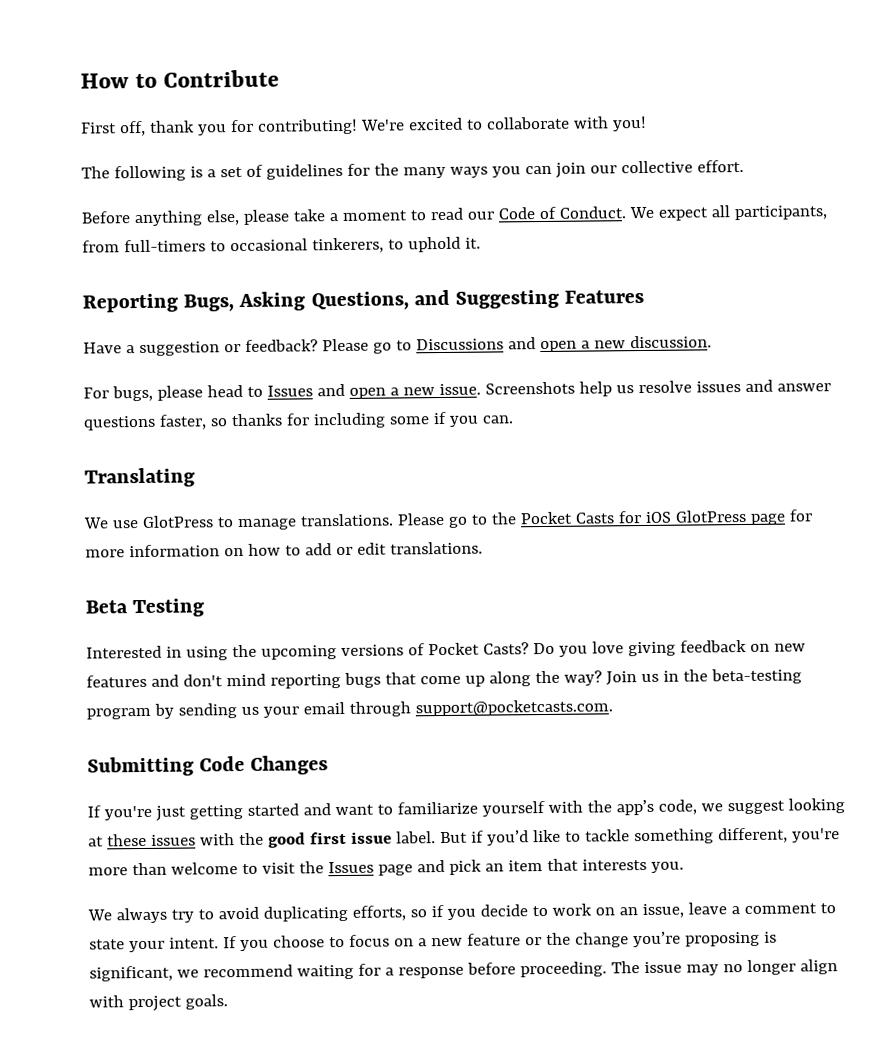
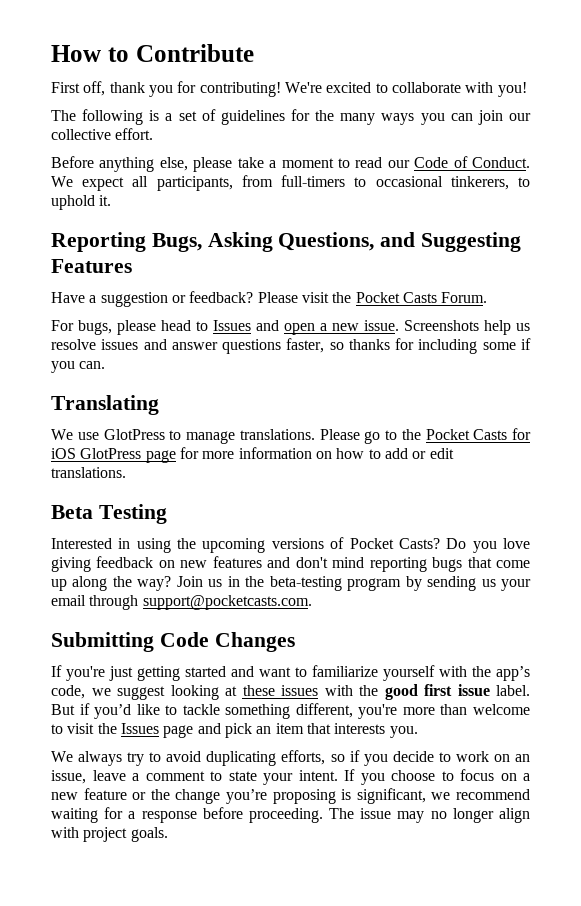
- Please go to Discussions and open a new discussion.
+ Please visit the Pocket Casts Forum.

